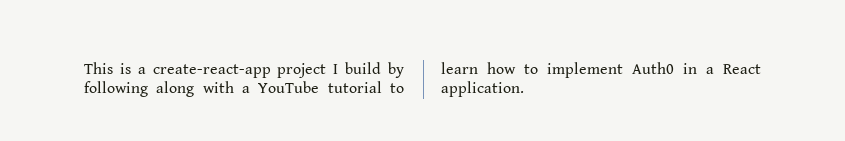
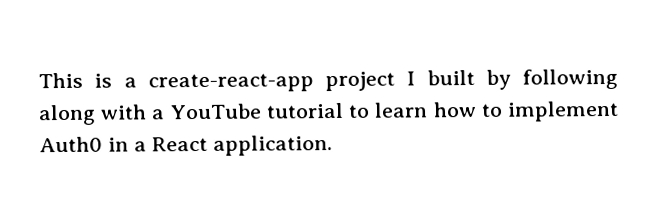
- This is a create-react-app project I build by following along with a YouTube tutorial to learn how to implement Auth0 in a React application.
+ This is a create-react-app project I built by following along with a YouTube tutorial to learn how to implement Auth0 in a React application.

